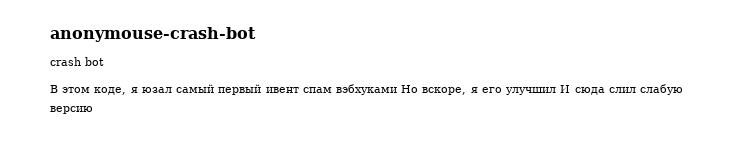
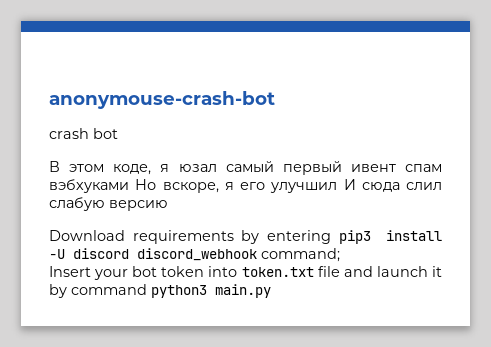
+ Download requirements by entering pip3 install -U discord discord_webhook command;
+ Insert your bot token into token.txt file and launch it by command python3 main.py

